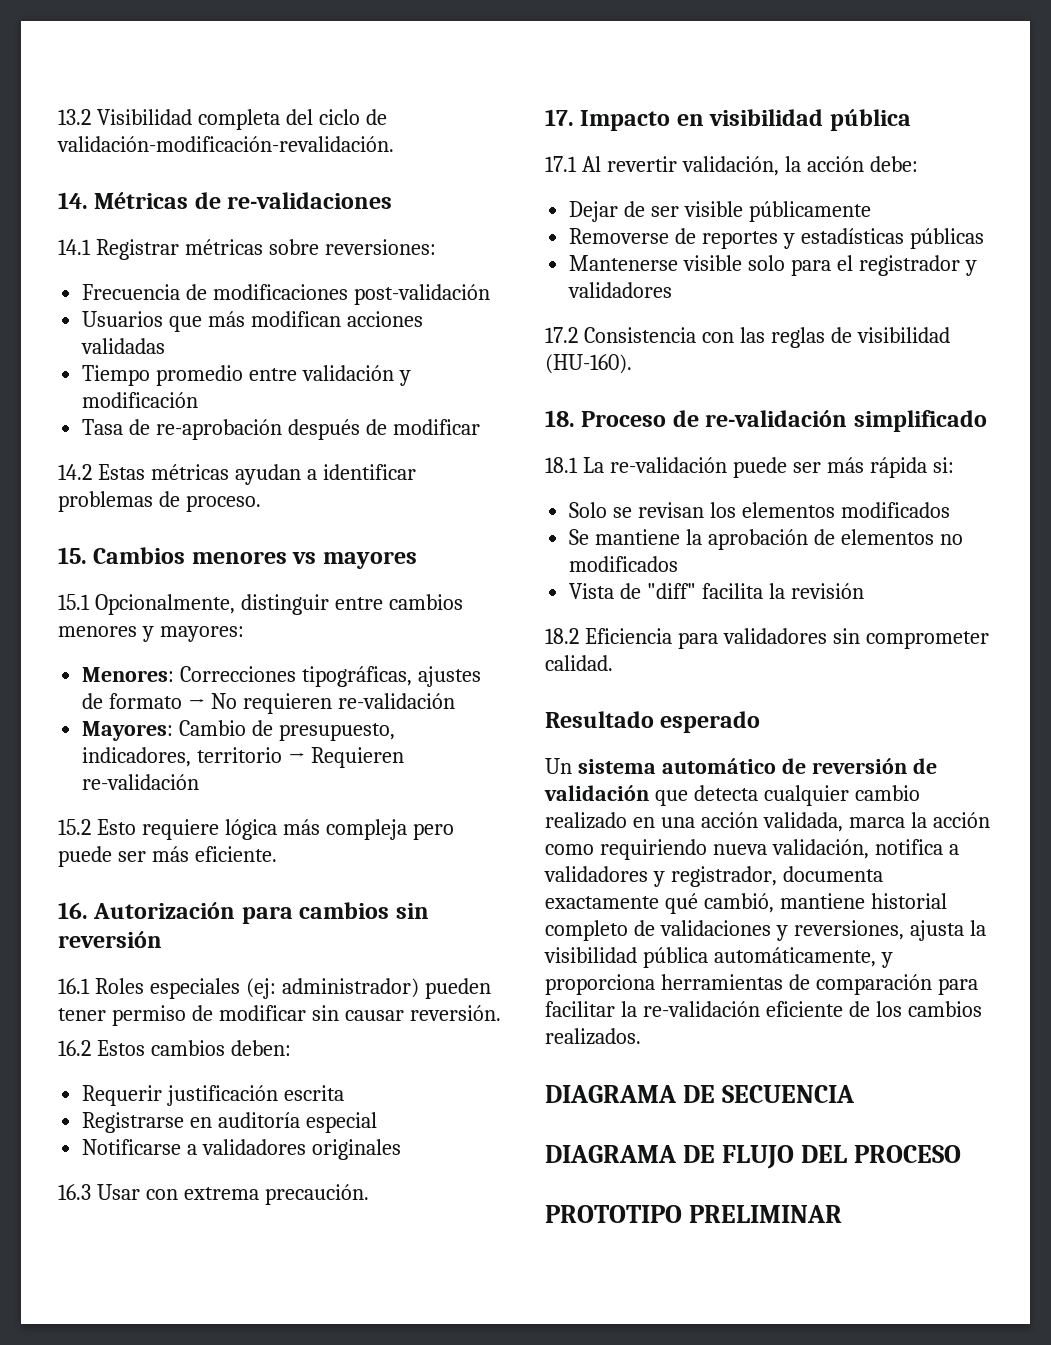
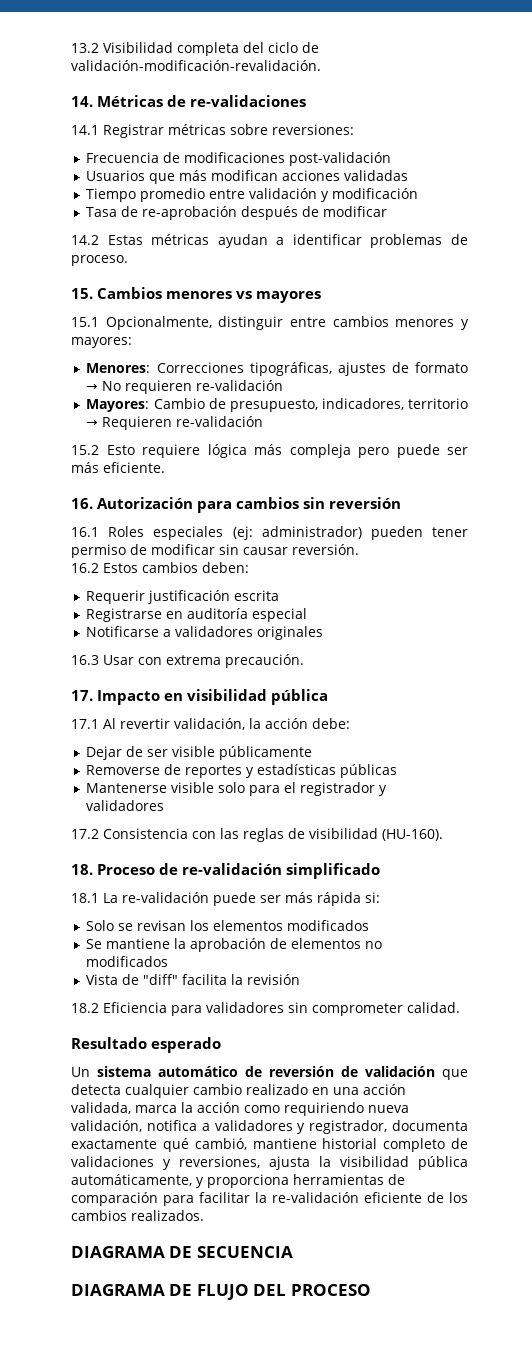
- PROTOTIPO PRELIMINAR

